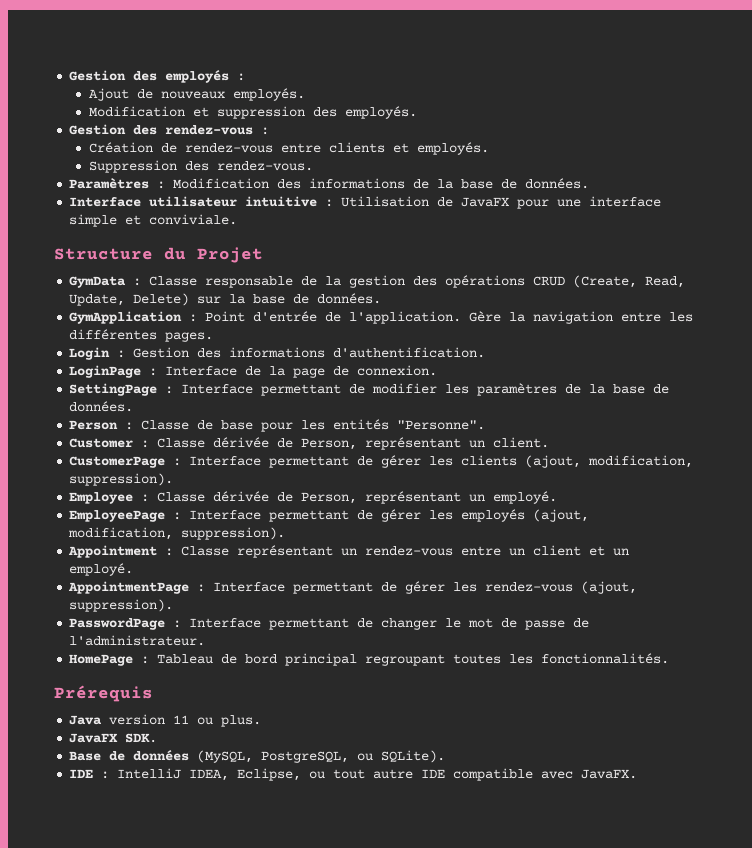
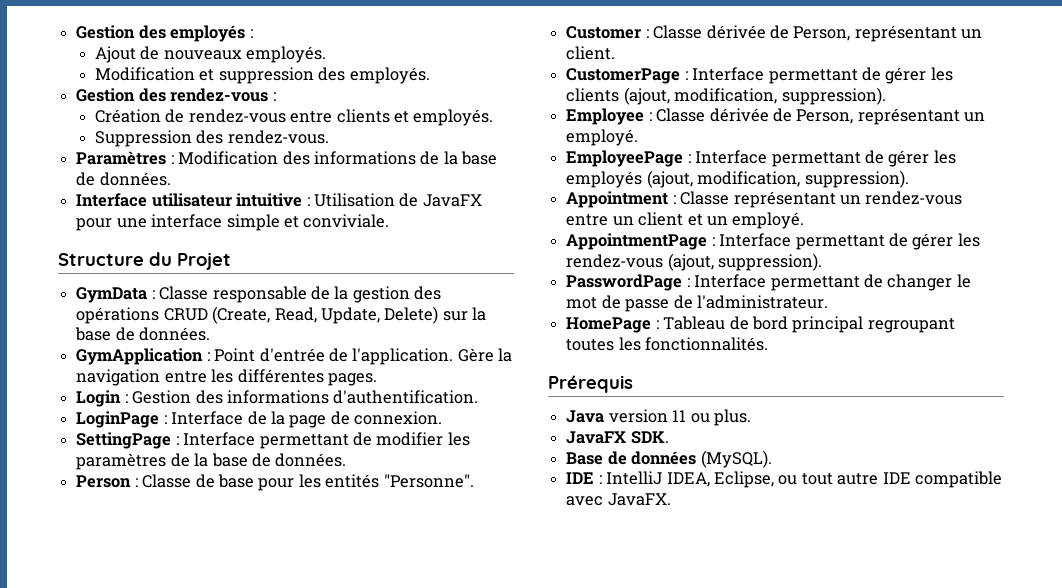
- Base de données (MySQL, PostgreSQL, ou SQLite).
+ Base de données (MySQL).

